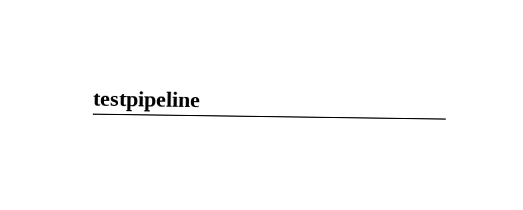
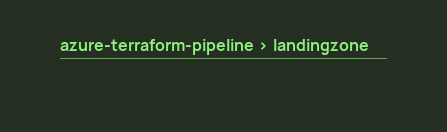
- testpipeline
+ azure-terraform-pipeline > landingzone

